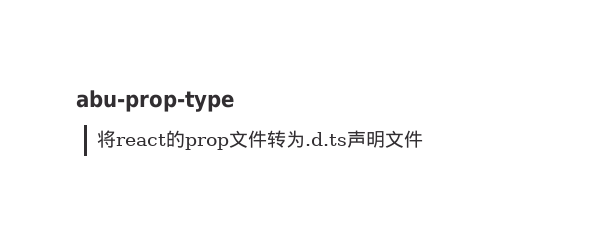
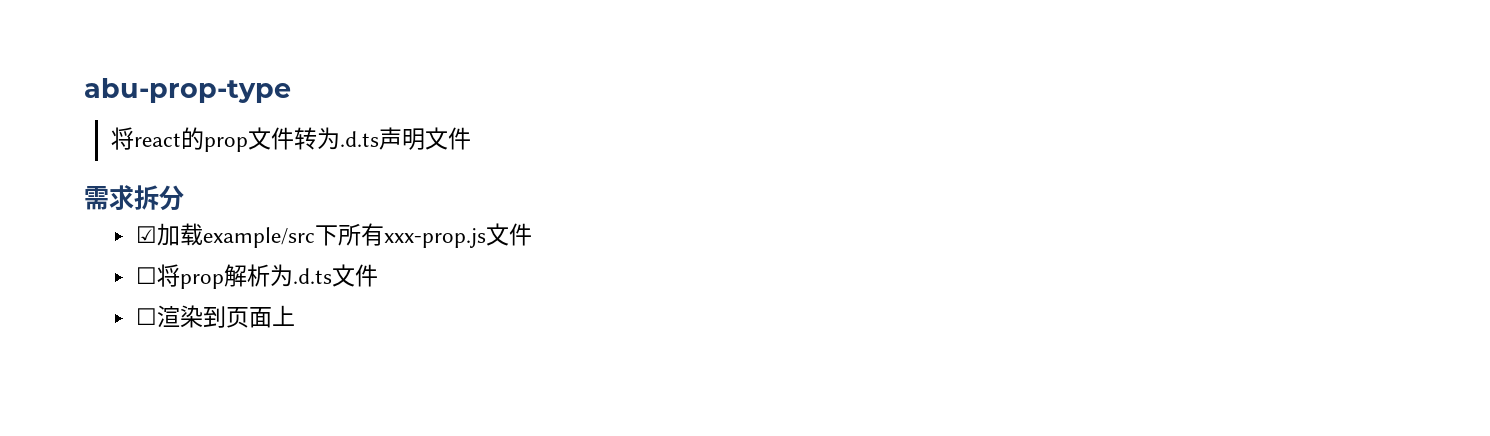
+ 需求拆分
+ ☑加载example/src下所有xxx-prop.js文件
+ ☐将prop解析为.d.ts文件
+ ☐渲染到页面上

